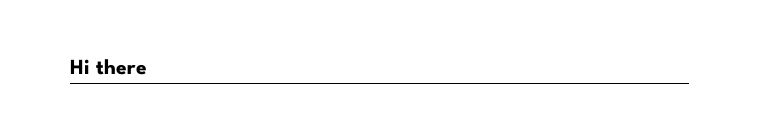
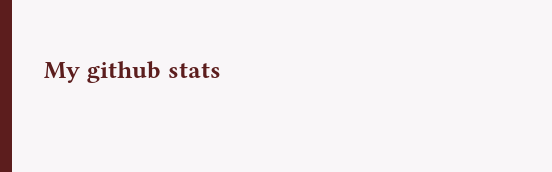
- Hi there
+ My github stats

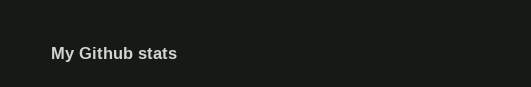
- My github stats
+ My Github stats

